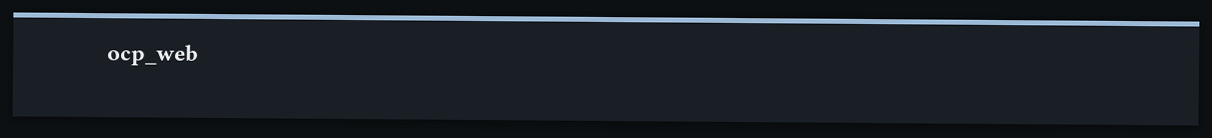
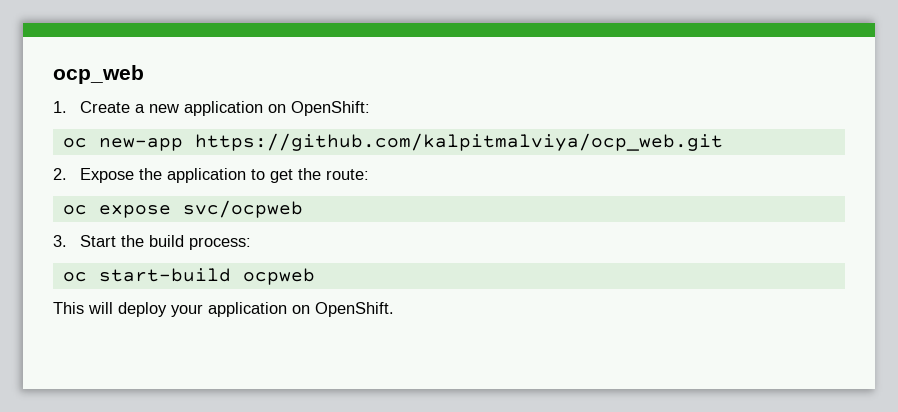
+ 1. Create a new application on OpenShift:
+ oc new-app https://github.com/kalpitmalviya/ocp_web.git
+ 2. Expose the application to get the route:
+ oc expose svc/ocpweb
+ 3. Start the build process:
+ oc start-build ocpweb
+ This will deploy your application on OpenShift.

